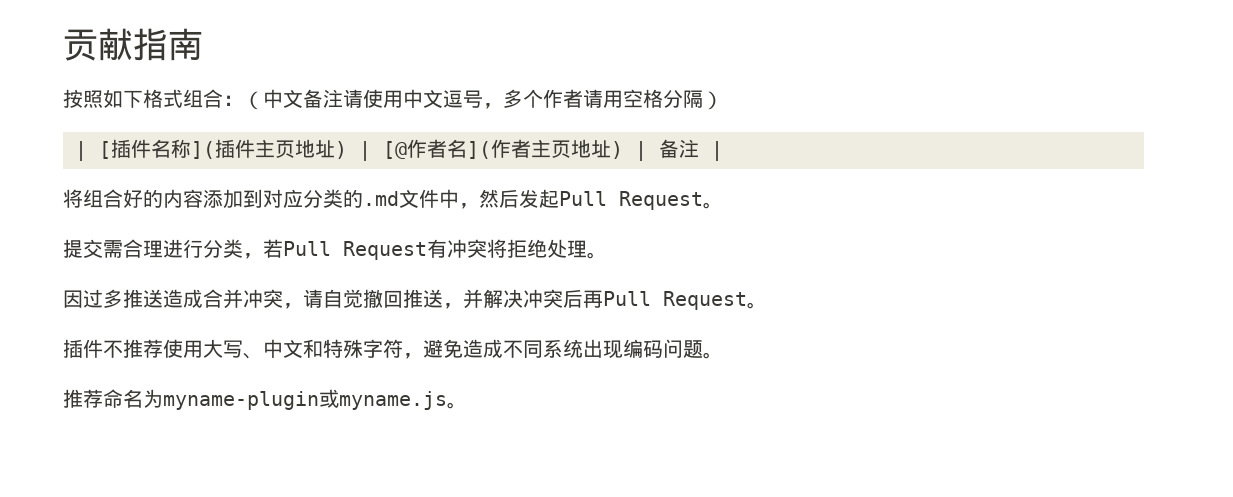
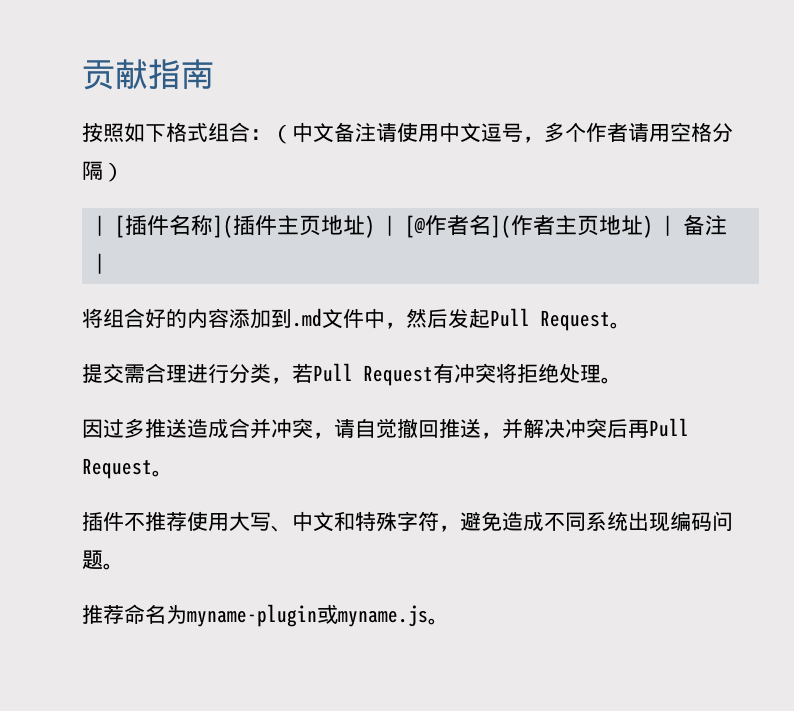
- 将组合好的内容添加到对应分类的.md文件中，然后发起Pull Request。
+ 将组合好的内容添加到.md文件中，然后发起Pull Request。

